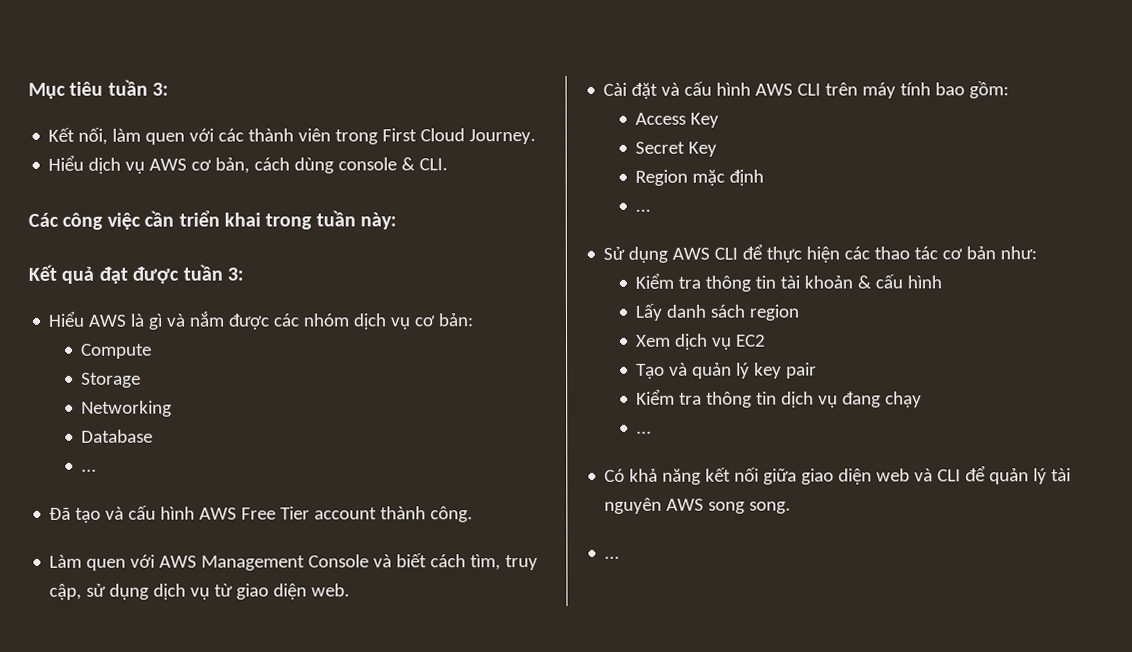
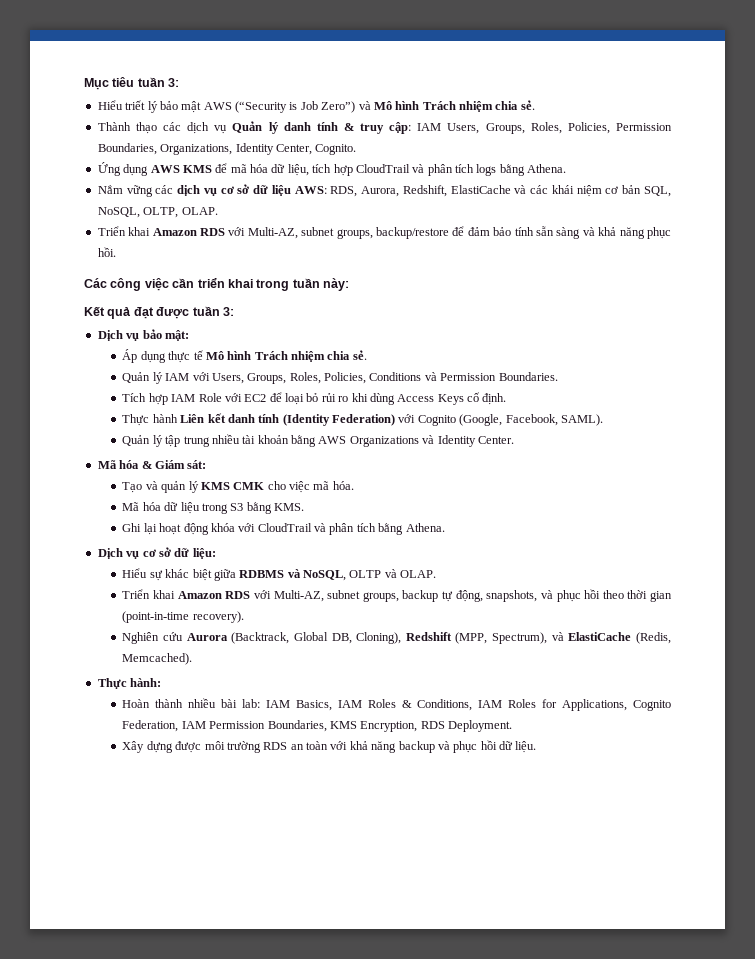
- Kết nối, làm quen với các thành viên trong First Cloud Journey.
- Hiểu dịch vụ AWS cơ bản, cách dùng console & CLI.
+ Hiểu triết lý bảo mật AWS (“Security is Job Zero”) và Mô hình Trách nhiệm chia sẻ.
+ Thành thạo các dịch vụ Quản lý danh tính & truy cập: IAM Users, Groups, Roles, Policies, Permission Boundaries, Organizations, Identity Center, Cognito.
+ Ứng dụng AWS KMS để mã hóa dữ liệu, tích hợp CloudTrail và phân tích logs bằng Athena.
+ Nắm vững các dịch vụ cơ sở dữ liệu AWS: RDS, Aurora, Redshift, ElastiCache và các khái niệm cơ bản SQL, NoSQL, OLTP, OLAP.
+ Triển khai Amazon RDS với Multi-AZ, subnet groups, backup/restore để đảm bảo tính sẵn sàng và khả năng phục hồi.
- Hiểu AWS là gì và nắm được các nhóm dịch vụ cơ bản:
- Compute
- Storage
- Networking
- Database
- ...
- Đã tạo và cấu hình AWS Free Tier account thành công.
- Làm quen với AWS Management Console và biết cách tìm, truy cập, sử dụng dịch vụ từ giao diện web.
- Cài đặt và cấu hình AWS CLI trên máy tính bao gồm:
- Access Key
- Secret Key
- Region mặc định
- ...
- Sử dụng AWS CLI để thực hiện các thao tác cơ bản như:
- Kiểm tra thông tin tài khoản & cấu hình
- Lấy danh sách region
- Xem dịch vụ EC2
- Tạo và quản lý key pair
- Kiểm tra thông tin dịch vụ đang chạy
- ...
- Có khả năng kết nối giữa giao diện web và CLI để quản lý tài nguyên AWS song song.
- ...
+ Dịch vụ bảo mật:
+ Áp dụng thực tế Mô hình Trách nhiệm chia sẻ.
+ Quản lý IAM với Users, Groups, Roles, Policies, Conditions và Permission Boundaries.
+ Tích hợp IAM Role với EC2 để loại bỏ rủi ro khi dùng Access Keys cố định.
+ Thực hành Liên kết danh tính (Identity Federation) với Cognito (Google, Facebook, SAML).
+ Quản lý tập trung nhiều tài khoản bằng AWS Organizations và Identity Center.
+ Mã hóa & Giám sát:
+ Tạo và quản lý KMS CMK cho việc mã hóa.
+ Mã hóa dữ liệu trong S3 bằng KMS.
+ Ghi lại hoạt động khóa với CloudTrail và phân tích bằng Athena.
+ Dịch vụ cơ sở dữ liệu:
+ Hiểu sự khác biệt giữa RDBMS và NoSQL, OLTP và OLAP.
+ Triển khai Amazon RDS với Multi-AZ, subnet groups, backup tự động, snapshots, và phục hồi theo thời gian (point-in-time recovery).
+ Nghiên cứu Aurora (Backtrack, Global DB, Cloning), Redshift (MPP, Spectrum), và ElastiCache (Redis, Memcached).
+ Thực hành:
+ Hoàn thành nhiều bài lab: IAM Basics, IAM Roles & Conditions, IAM Roles for Applications, Cognito Federation, IAM Permission Boundaries, KMS Encryption, RDS Deployment.
+ Xây dựng được môi trường RDS an toàn với khả năng backup và phục hồi dữ liệu.

